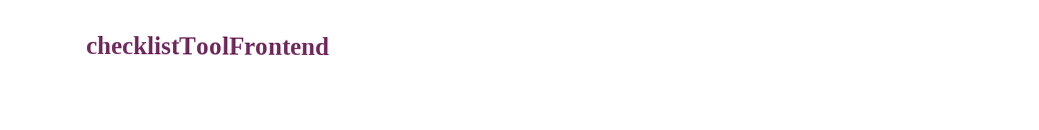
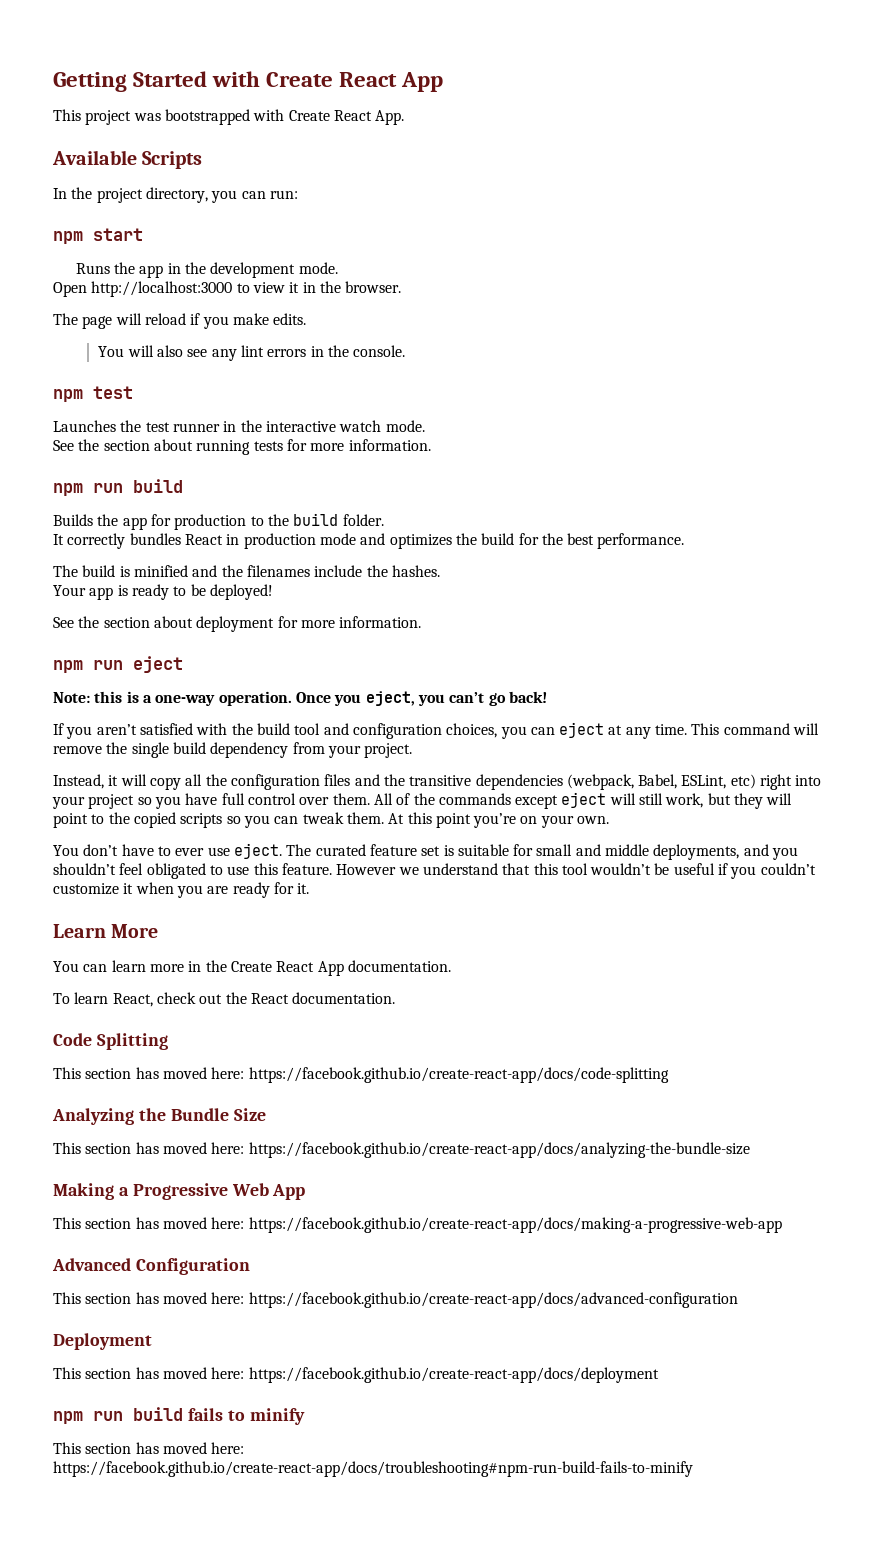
- checklistToolFrontend
+ Getting Started with Create React App
+ This project was bootstrapped with Create React App.
+ Available Scripts
+ In the project directory, you can run:
+ npm start
+ Runs the app in the development mode.
+ Open http://localhost:3000 to view it in the browser.
+ The page will reload if you make edits.
+ You will also see any lint errors in the console.
+ npm test
+ Launches the test runner in the interactive watch mode.
+ See the section about running tests for more information.
+ npm run build
+ Builds the app for production to the build folder.
+ It correctly bundles React in production mode and optimizes the build for the best performance.
+ The build is minified and the filenames include the hashes.
+ Your app is ready to be deployed!
+ See the section about deployment for more information.
+ npm run eject
+ Note: this is a one-way operation. Once you eject, you can’t go back!
+ If you aren’t satisfied with the build tool and configuration choices, you can eject at any time. This command will remove the single build dependency from your project.
+ Instead, it will copy all the configuration files and the transitive dependencies (webpack, Babel, ESLint, etc) right into your project so you have full control over them. All of the commands except eject will still work, but they will point to the copied scripts so you can tweak them. At this point you’re on your own.
+ You don’t have to ever use eject. The curated feature set is suitable for small and middle deployments, and you shouldn’t feel obligated to use this feature. However we understand that this tool wouldn’t be useful if you couldn’t customize it when you are ready for it.
+ Learn More
+ You can learn more in the Create React App documentation.
+ To learn React, check out the React documentation.
+ Code Splitting
+ This section has moved here: https://facebook.github.io/create-react-app/docs/code-splitting
+ Analyzing the Bundle Size
+ This section has moved here: https://facebook.github.io/create-react-app/docs/analyzing-the-bundle-size
+ Making a Progressive Web App
+ This section has moved here: https://facebook.github.io/create-react-app/docs/making-a-progressive-web-app
+ Advanced Configuration
+ This section has moved here: https://facebook.github.io/create-react-app/docs/advanced-configuration
+ Deployment
+ This section has moved here: https://facebook.github.io/create-react-app/docs/deployment
+ npm run build fails to minify
+ This section has moved here: https://facebook.github.io/create-react-app/docs/troubleshooting#npm-run-build-fails-to-minify

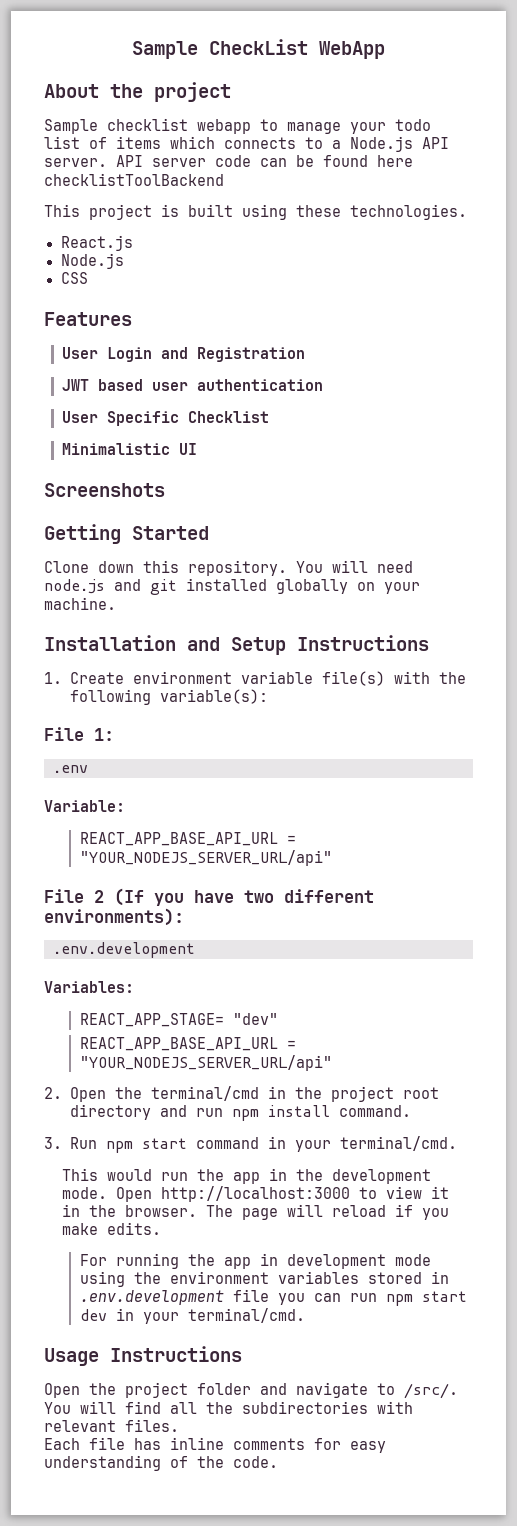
- Getting Started with Create React App
- This project was bootstrapped with Create React App.
- Available Scripts
- In the project directory, you can run:
- npm start
- Runs the app in the development mode.
- Open http://localhost:3000 to view it in the browser.
- The page will reload if you make edits.
+ Sample CheckList WebApp
+ About the project
+ Sample checklist webapp to manage your todo list of items which connects to a Node.js API server. API server code can be found here checklistToolBackend
+ This project is built using these technologies.
+ React.js
+ Node.js
+ CSS
+ Features
+ User Login and Registration
+ JWT based user authentication
+ User Specific Checklist
+ Minimalistic UI
+ Screenshots
+ Getting Started
+ Clone down this repository. You will need node.js and git installed globally on your machine.
+ Installation and Setup Instructions
+ 1. Create environment variable file(s) with the following variable(s):
+ File 1:
+ .env
+ Variable:
+ REACT_APP_BASE_API_URL = "YOUR_NODEJS_SERVER_URL/api"
+ File 2 (If you have two different environments):
+ .env.development
+ Variables:
+ REACT_APP_STAGE= "dev"
+ REACT_APP_BASE_API_URL = "YOUR_NODEJS_SERVER_URL/api"
+ 2. Open the terminal/cmd in the project root directory and run npm install command.
+ 3. Run npm start command in your terminal/cmd.
+ This would run the app in the development mode. Open http://localhost:3000 to view it in the browser. The page will reload if you make edits.
- You will also see any lint errors in the console.
- npm test
- Launches the test runner in the interactive watch mode.
- See the section about running tests for more information.
- npm run build
- Builds the app for production to the build folder.
- It correctly bundles React in production mode and optimizes the build for the best performance.
- The build is minified and the filenames include the hashes.
- Your app is ready to be deployed!
- See the section about deployment for more information.
- npm run eject
- Note: this is a one-way operation. Once you eject, you can’t go back!
- If you aren’t satisfied with the build tool and configuration choices, you can eject at any time. This command will remove the single build dependency from your project.
- Instead, it will copy all the configuration files and the transitive dependencies (webpack, Babel, ESLint, etc) right into your project so you have full control over them. All of the commands except eject will still work, but they will point to the copied scripts so you can tweak them. At this point you’re on your own.
- You don’t have to ever use eject. The curated feature set is suitable for small and middle deployments, and you shouldn’t feel obligated to use this feature. However we understand that this tool wouldn’t be useful if you couldn’t customize it when you are ready for it.
- Learn More
- You can learn more in the Create React App documentation.
- To learn React, check out the React documentation.
- Code Splitting
- This section has moved here: https://facebook.github.io/create-react-app/docs/code-splitting
- Analyzing the Bundle Size
- This section has moved here: https://facebook.github.io/create-react-app/docs/analyzing-the-bundle-size
- Making a Progressive Web App
- This section has moved here: https://facebook.github.io/create-react-app/docs/making-a-progressive-web-app
- Advanced Configuration
- This section has moved here: https://facebook.github.io/create-react-app/docs/advanced-configuration
- Deployment
- This section has moved here: https://facebook.github.io/create-react-app/docs/deployment
- npm run build fails to minify
- This section has moved here: https://facebook.github.io/create-react-app/docs/troubleshooting#npm-run-build-fails-to-minify
+ For running the app in development mode using the environment variables stored in .env.development file you can run npm start dev in your terminal/cmd.
+ Usage Instructions
+ Open the project folder and navigate to /src/. You will find all the subdirectories with relevant files.
+ Each file has inline comments for easy understanding of the code.

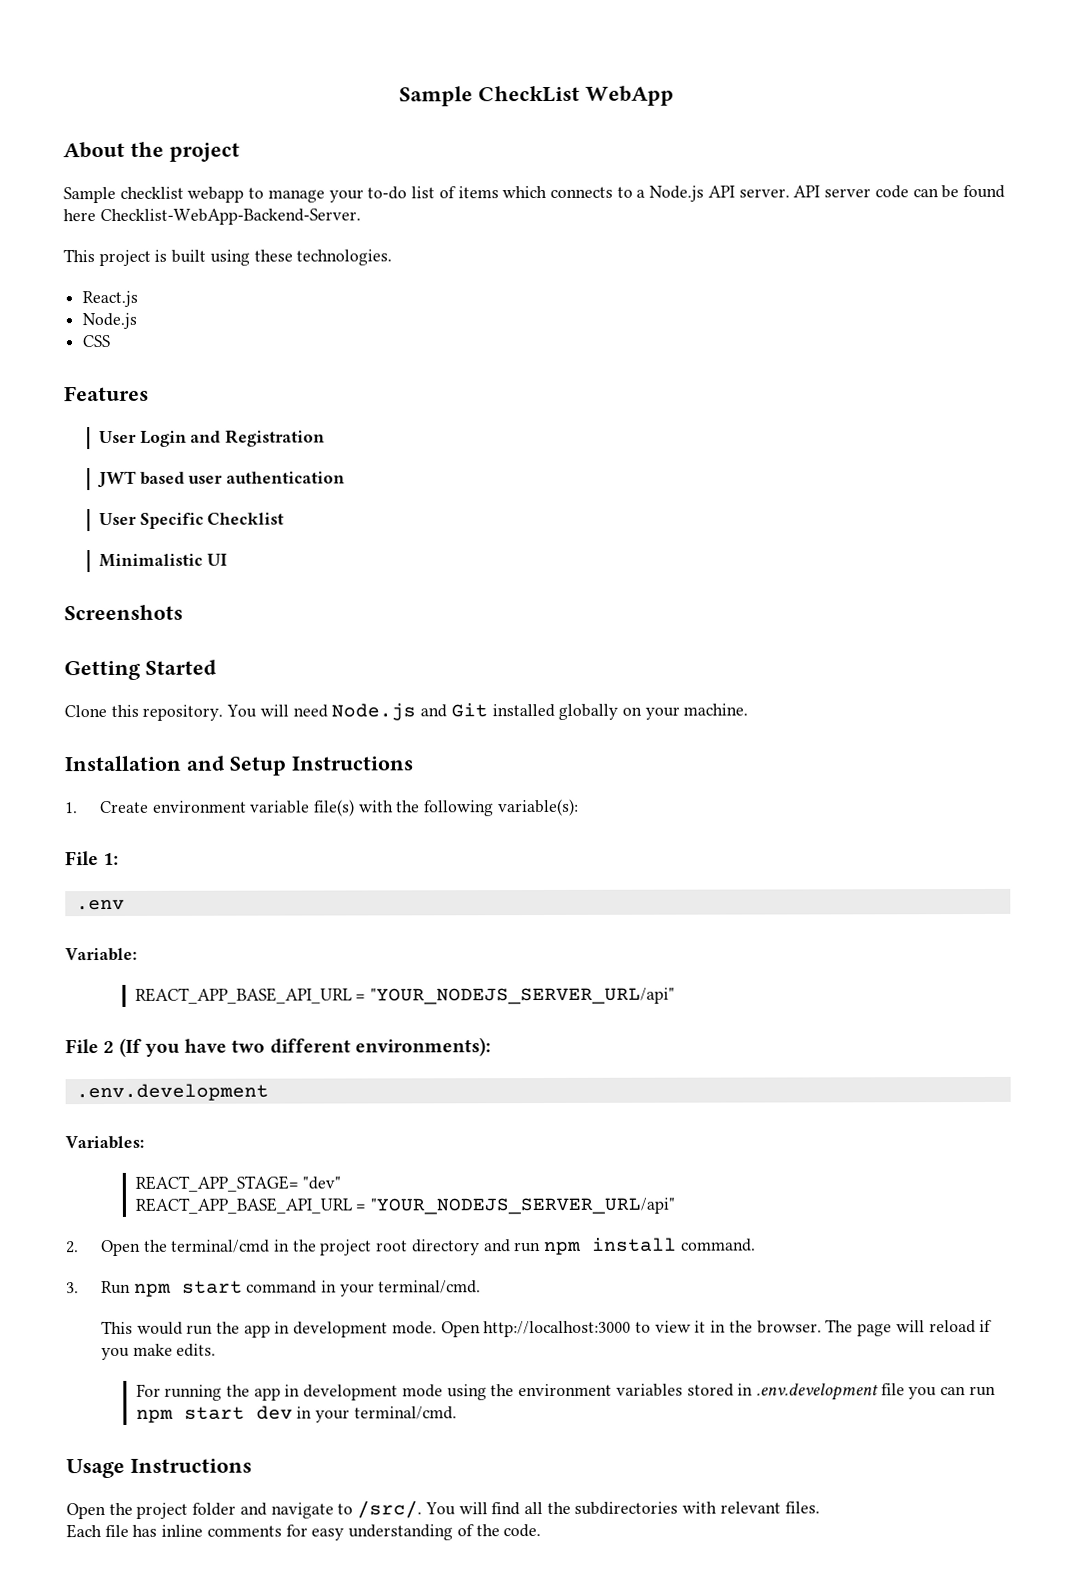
- Sample checklist webapp to manage your todo list of items which connects to a Node.js API server.
+ Sample checklist webapp to manage your to-do list of items which connects to a Node.js API server.
- API server code can be found here checklistToolBackend
+ API server code can be found here Checklist-WebApp-Backend-Server.
- Clone down this repository.
+ Clone this repository.
- You will need node.js and git installed globally on your machine.
+ You will need Node.js and Git installed globally on your machine.
- This would run the app in the development mode.
+ This would run the app in development mode.

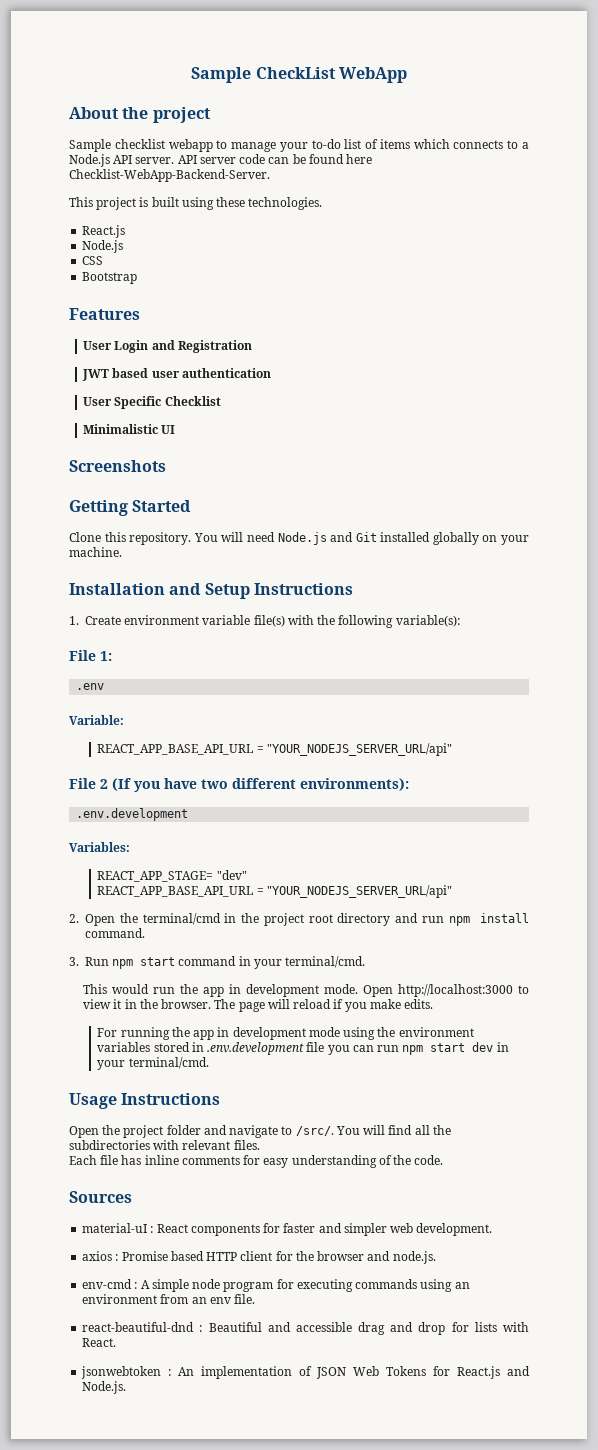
+ Bootstrap
+ Sources
+ material-uI : React components for faster and simpler web development.
+ axios : Promise based HTTP client for the browser and node.js.
+ env-cmd : A simple node program for executing commands using an environment from an env file.
+ react-beautiful-dnd : Beautiful and accessible drag and drop for lists with React.
+ jsonwebtoken : An implementation of JSON Web Tokens for React.js and Node.js.

